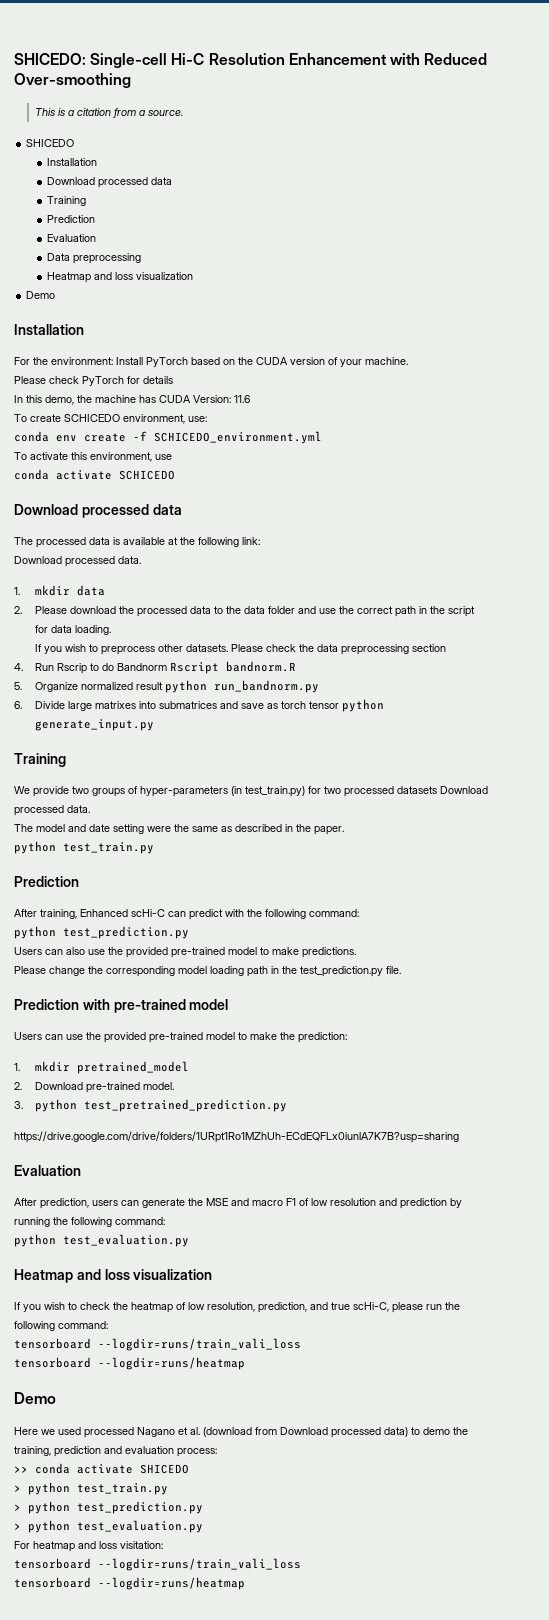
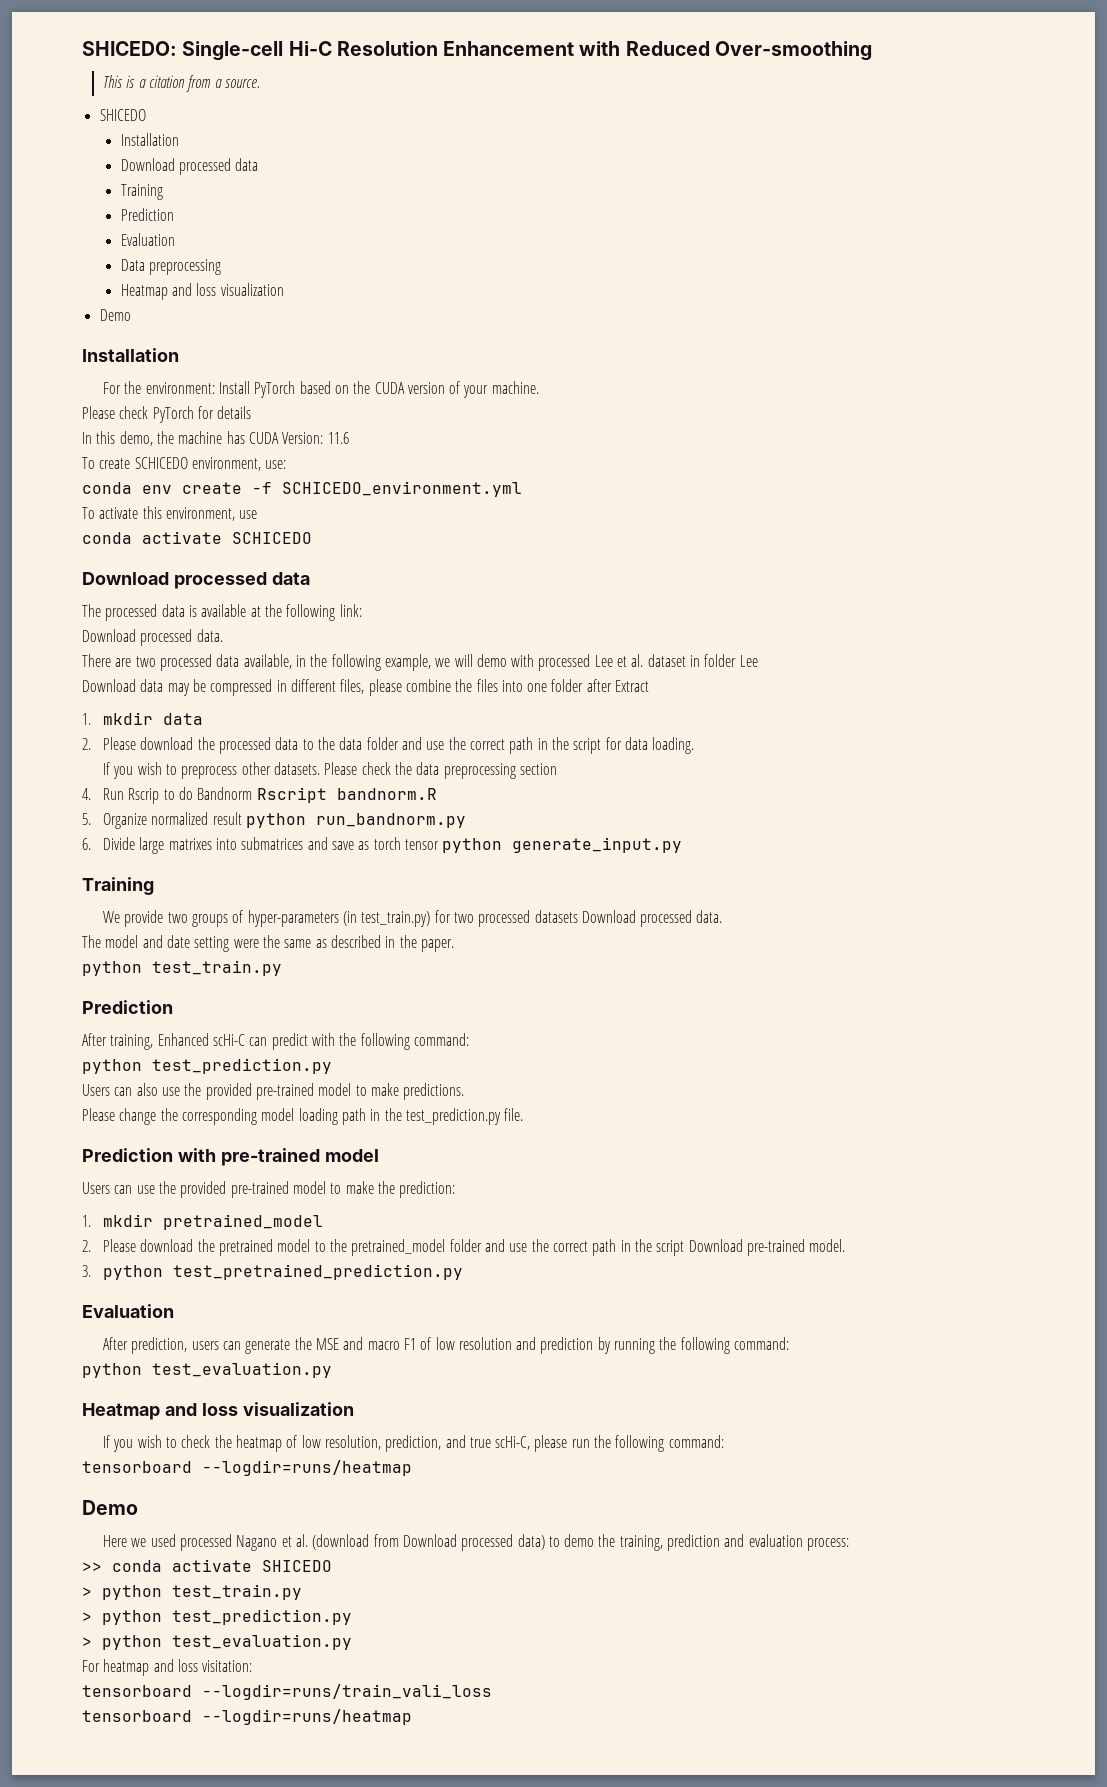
+ There are two processed data available, in the following example, we will demo with processed Lee et al. dataset in folder Lee
+ Download data may be compressed in different files, please combine the files into one folder after Extract
- 2. Download pre-trained model.
+ 2. Please download the pretrained model to the pretrained_model folder and use the correct path in the script Download pre-trained model.
- https://drive.google.com/drive/folders/1URpt1Ro1MZhUh-ECdEQFLx0iunlA7K7B?usp=sharing
  If you wish to check the heatmap of low resolution, prediction, and true scHi-C, please run the following command:
- tensorboard --logdir=runs/train_vali_loss

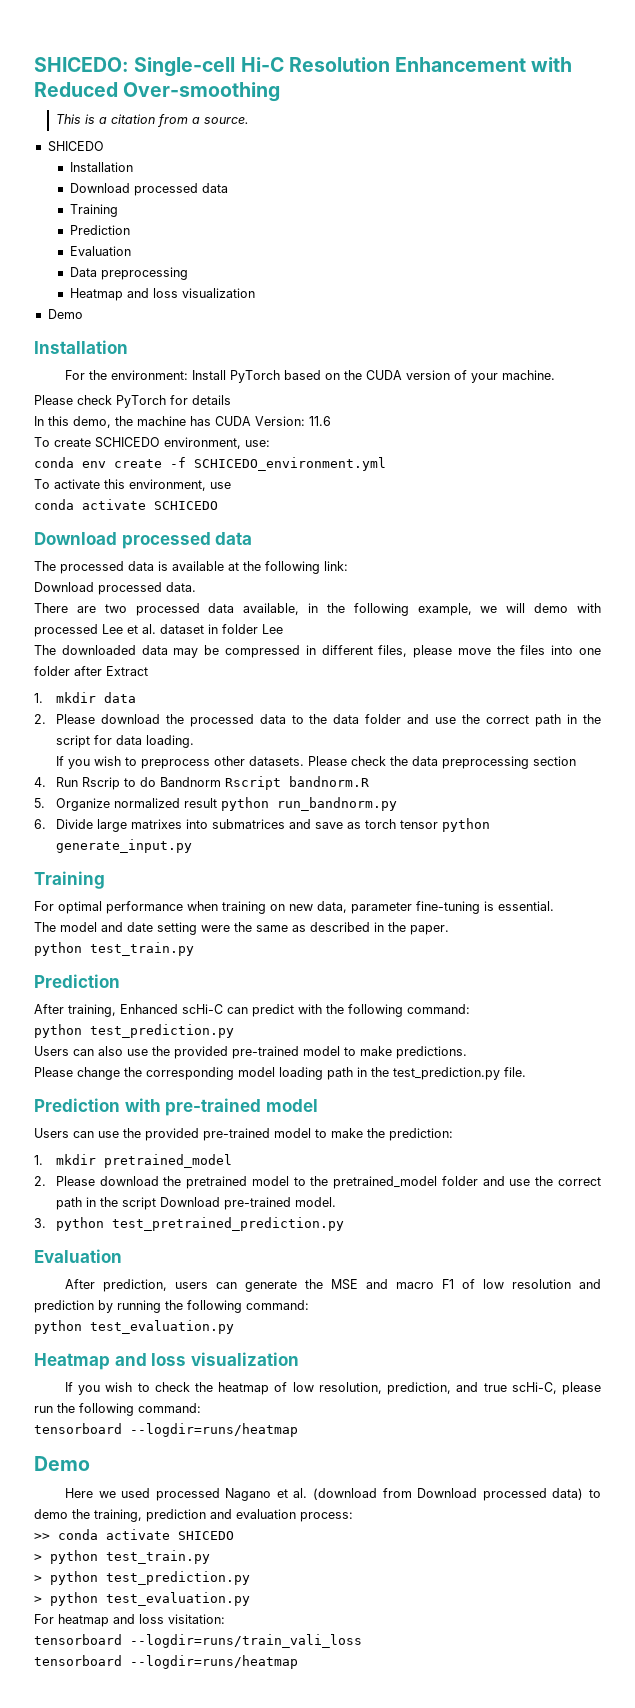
- Download data may be compressed in different files, please combine the files into one folder after Extract
+ The downloaded data may be compressed in different files, please move the files into one folder after Extract
- We provide two groups of hyper-parameters (in test_train.py) for two processed datasets Download processed data.
+ For optimal performance when training on new data, parameter fine-tuning is essential.

